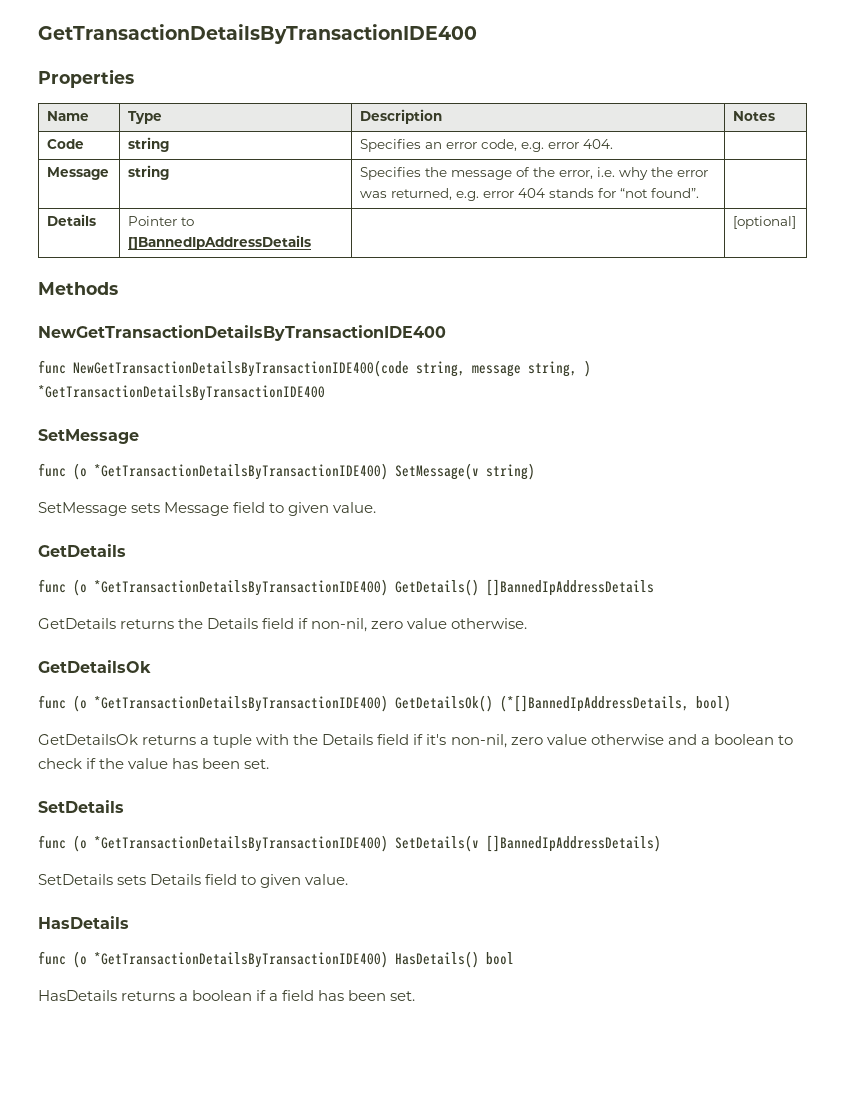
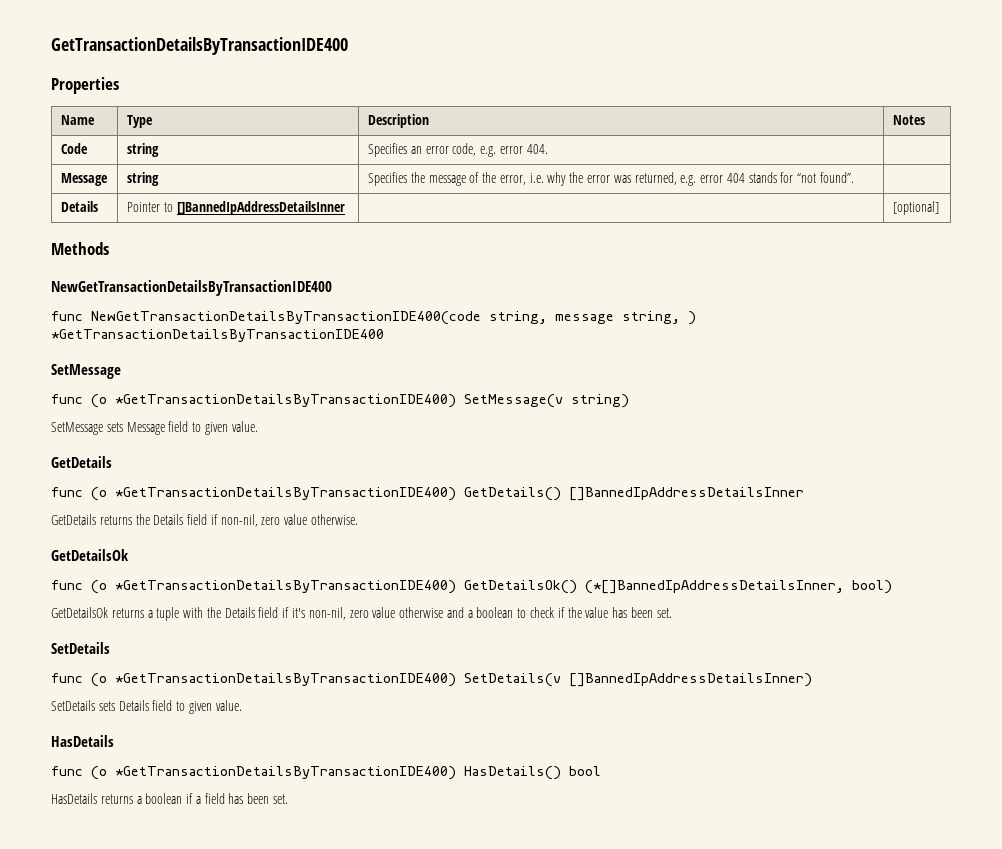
- Details | Pointer to []BannedIpAddressDetails | | [optional]
+ Details | Pointer to []BannedIpAddressDetailsInner | | [optional]
- func (o *GetTransactionDetailsByTransactionIDE400) GetDetails() []BannedIpAddressDetails
+ func (o *GetTransactionDetailsByTransactionIDE400) GetDetails() []BannedIpAddressDetailsInner
- func (o *GetTransactionDetailsByTransactionIDE400) GetDetailsOk() (*[]BannedIpAddressDetails, bool)
+ func (o *GetTransactionDetailsByTransactionIDE400) GetDetailsOk() (*[]BannedIpAddressDetailsInner, bool)
- func (o *GetTransactionDetailsByTransactionIDE400) SetDetails(v []BannedIpAddressDetails)
+ func (o *GetTransactionDetailsByTransactionIDE400) SetDetails(v []BannedIpAddressDetailsInner)

